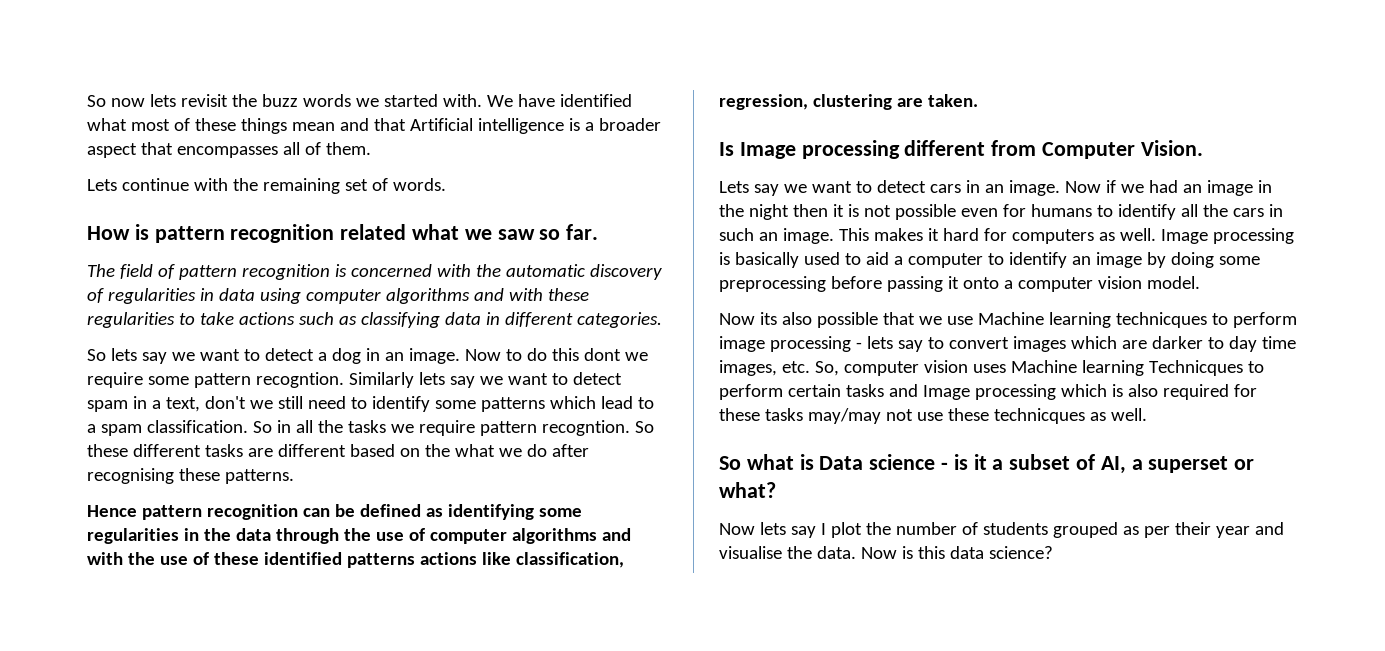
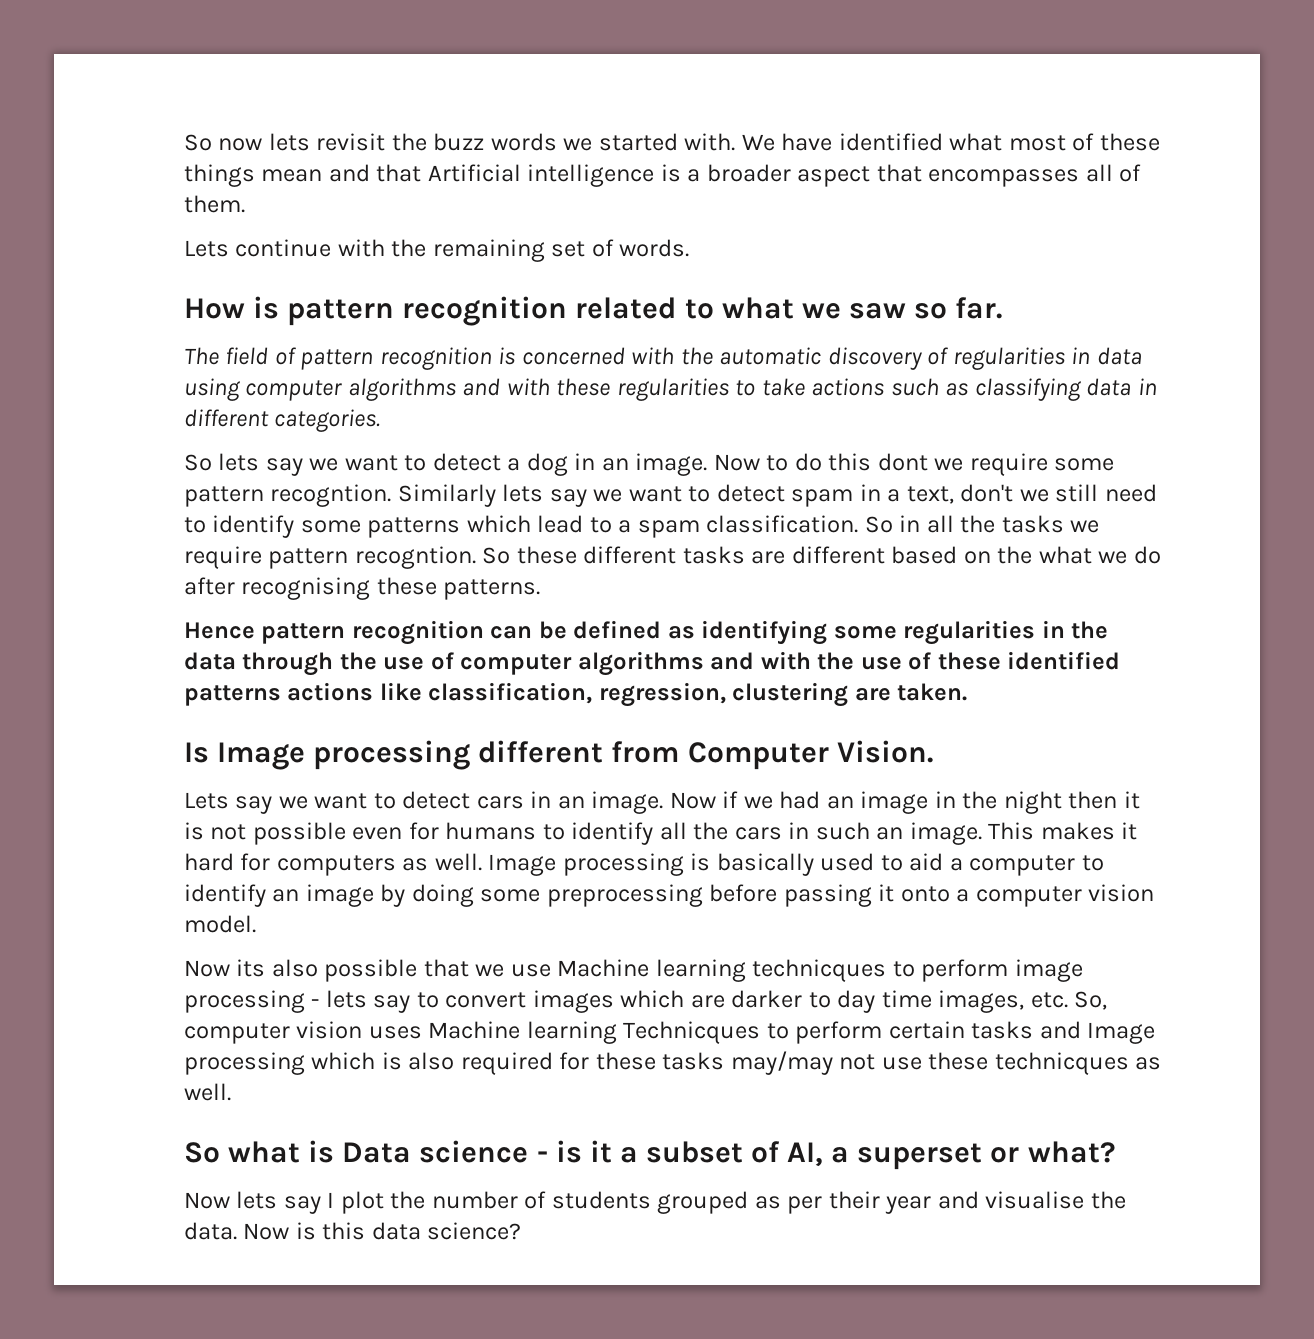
- How is pattern recognition related what we saw so far.
+ How is pattern recognition related to what we saw so far.

